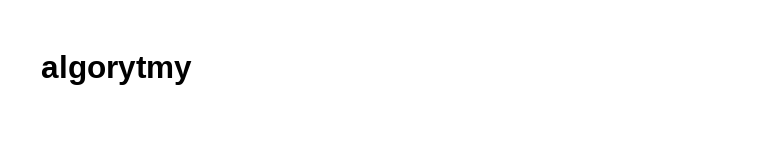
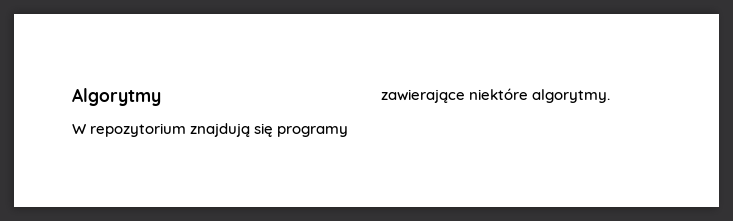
- algorytmy
+ Algorytmy
+ W repozytorium znajdują się programy zawierające niektóre algorytmy.

